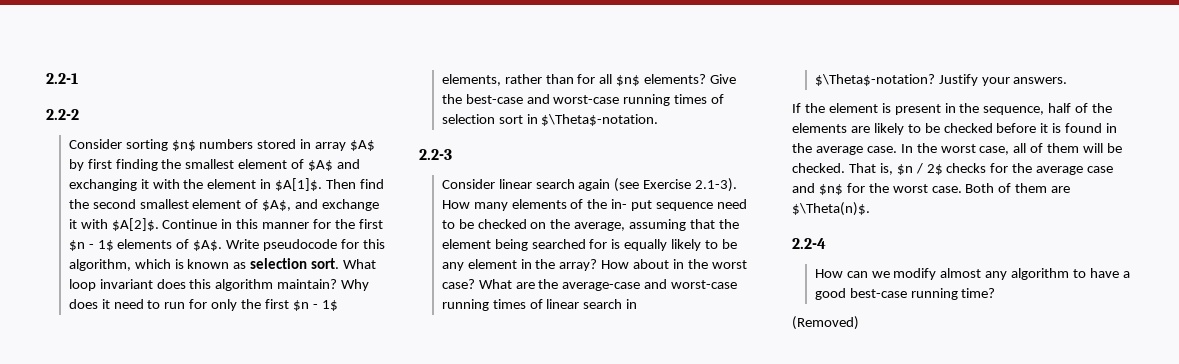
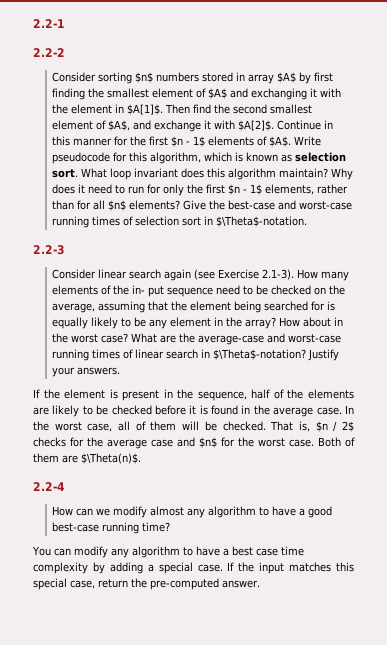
- (Removed)
+ You can modify any algorithm to have a best case time complexity by adding a special case. If the input matches this special case, return the pre-computed answer.

